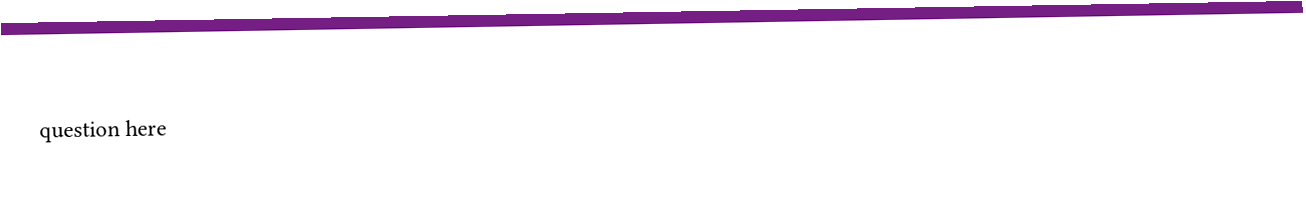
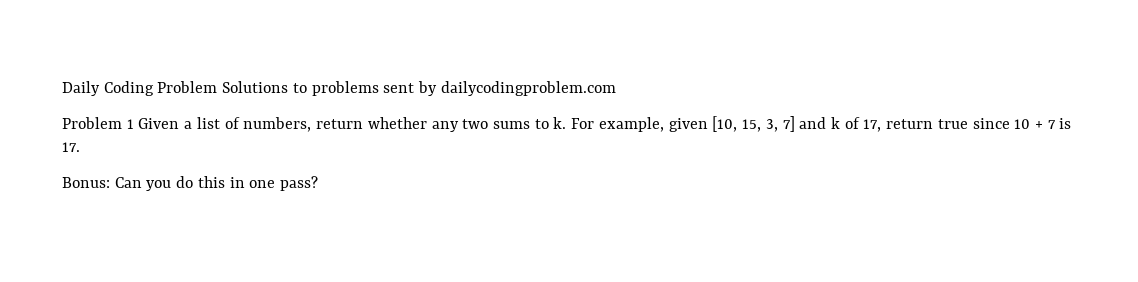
- question here
+ Daily Coding Problem Solutions to problems sent by dailycodingproblem.com
+ Problem 1 Given a list of numbers, return whether any two sums to k. For example, given [10, 15, 3, 7] and k of 17, return true since 10 + 7 is 17.
+ Bonus: Can you do this in one pass?

